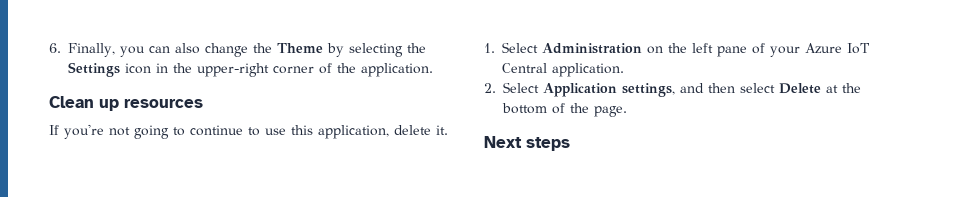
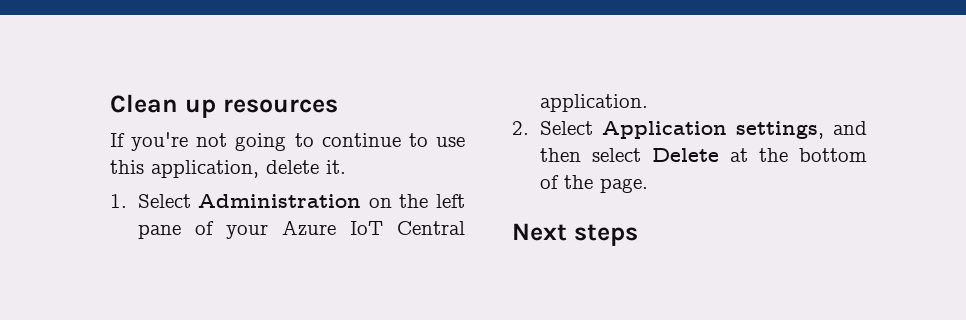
- 6. Finally, you can also change the Theme by selecting the Settings icon in the upper-right corner of the application.

